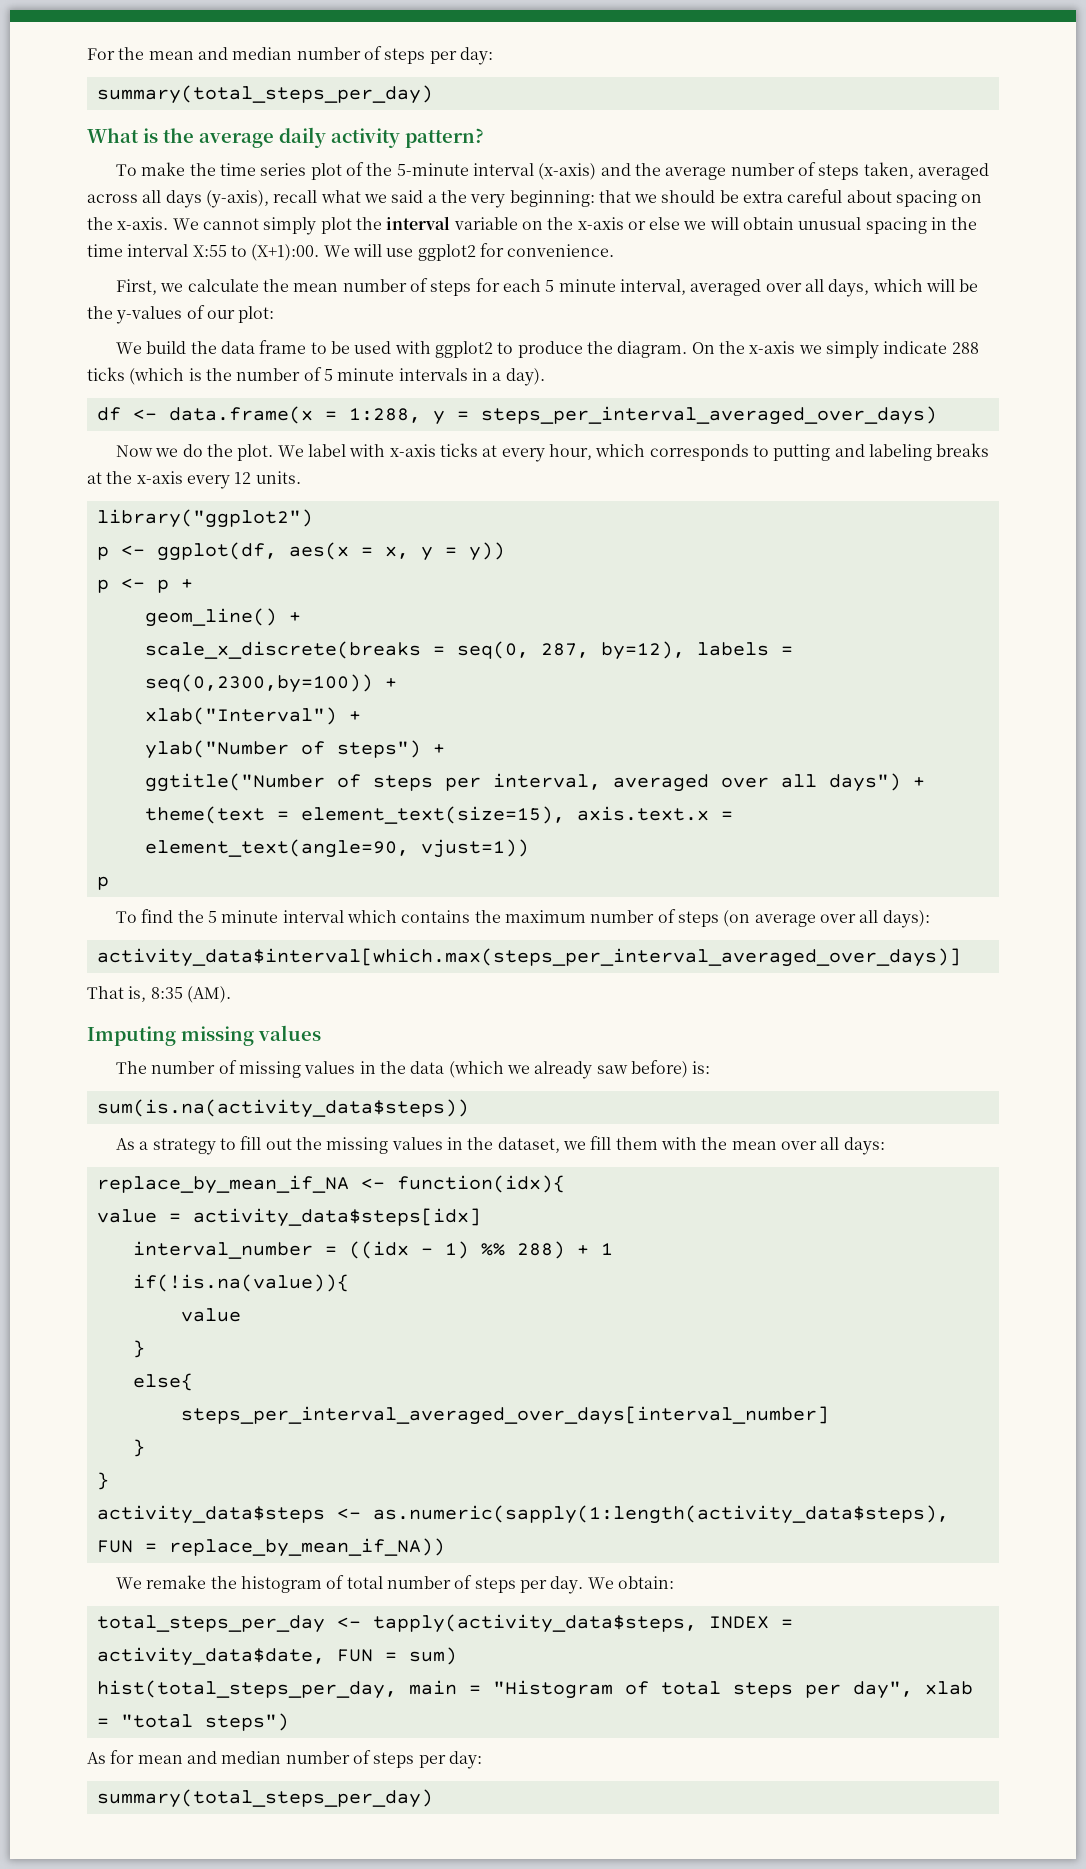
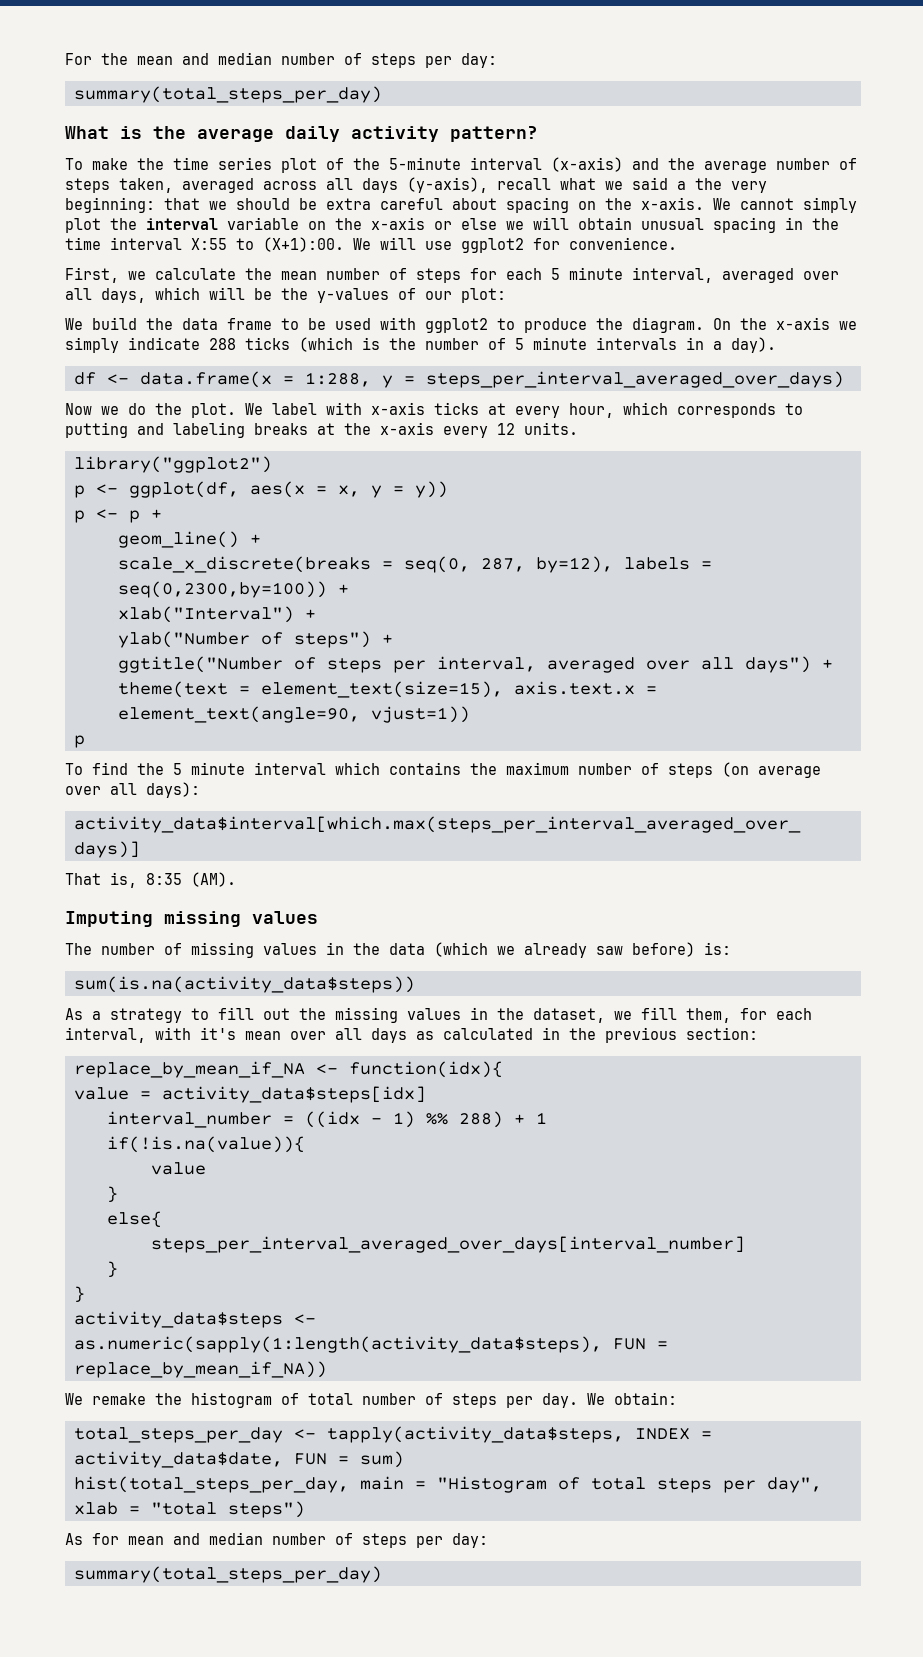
- As a strategy to fill out the missing values in the dataset, we fill them with the mean over all days:
+ As a strategy to fill out the missing values in the dataset, we fill them, for each interval, with it's mean over all days as calculated in the previous section:

